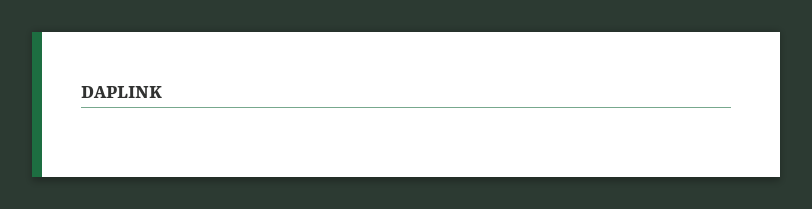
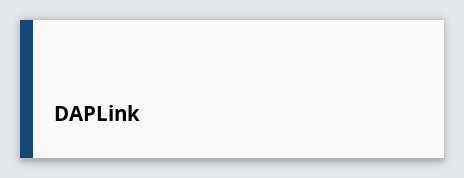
- DAPLINK
+ DAPLink

